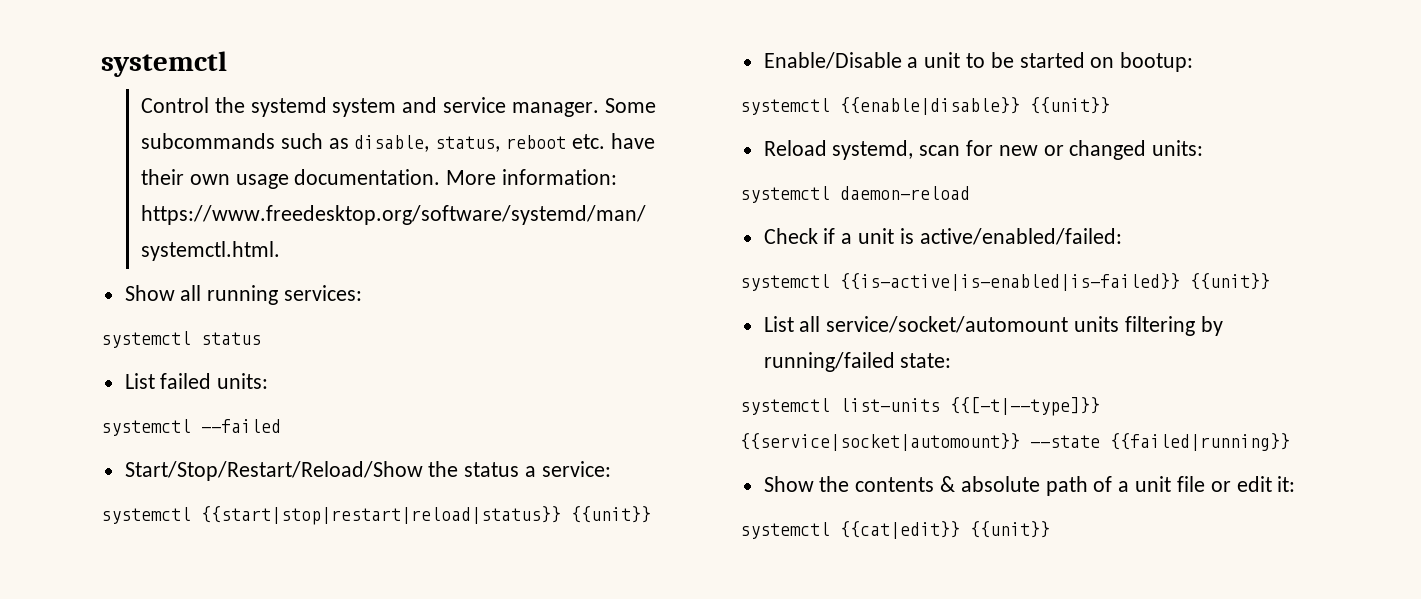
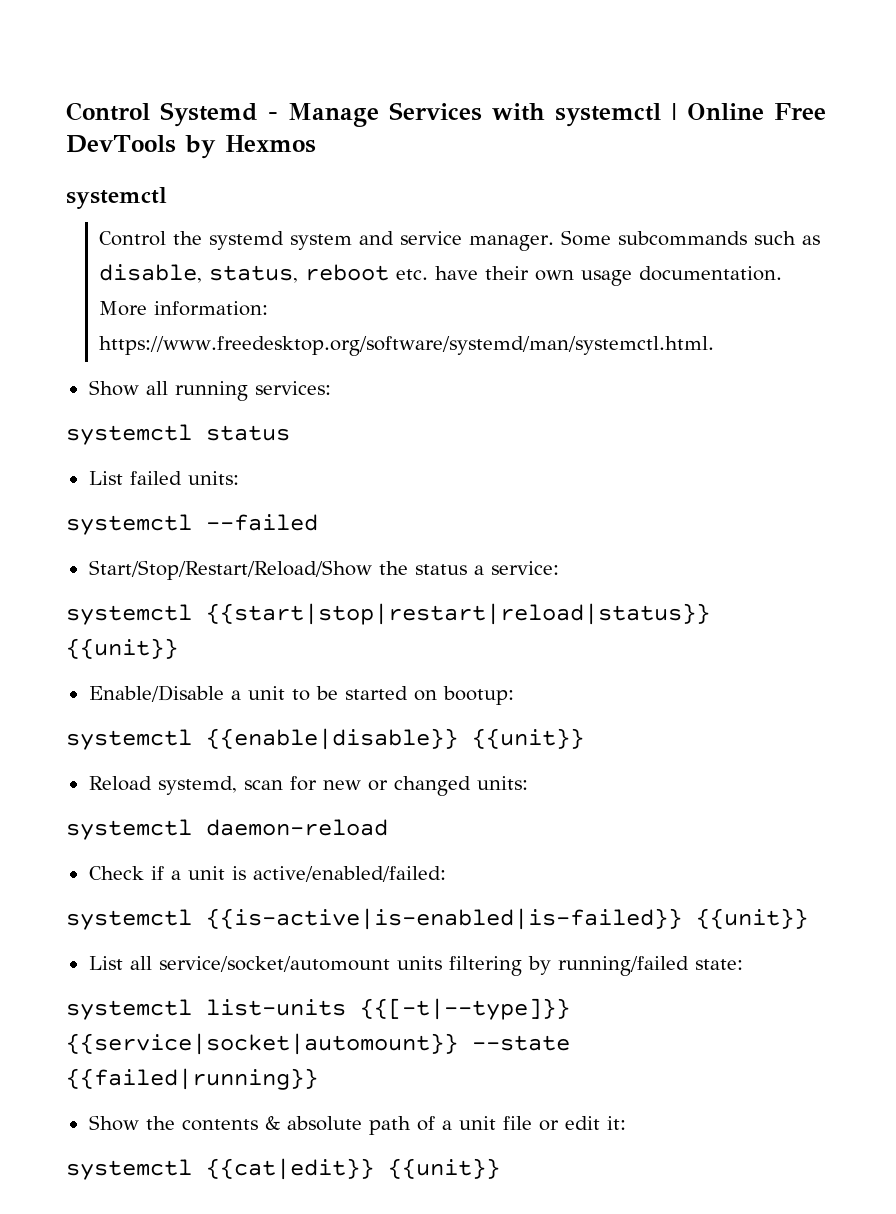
+ Control Systemd - Manage Services with systemctl | Online Free DevTools by Hexmos

